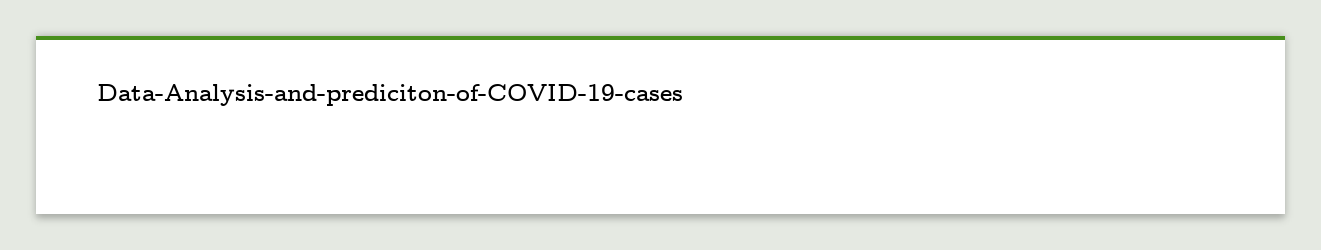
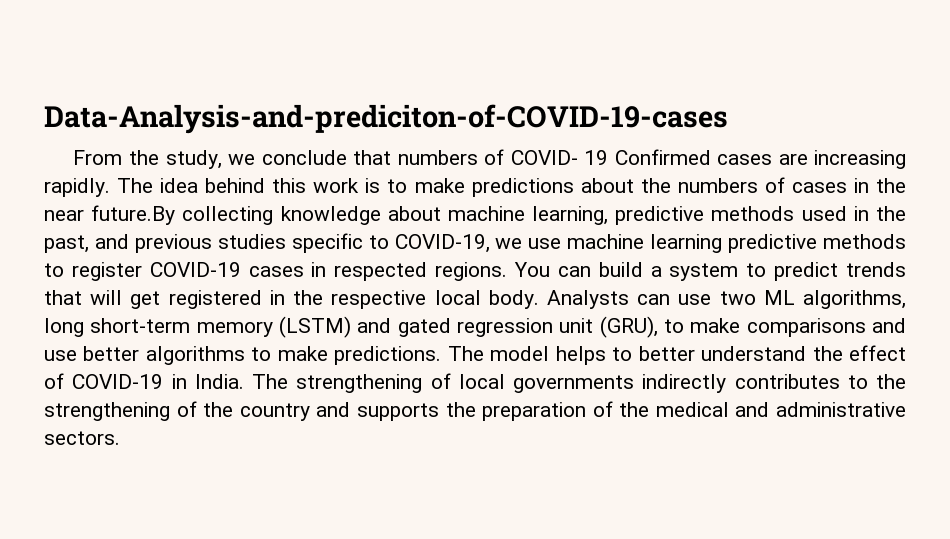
+ From the study, we conclude that numbers of COVID- 19 Confirmed cases are increasing rapidly. The idea behind this work is to make predictions about the numbers of cases in the near future.By collecting knowledge about machine learning, predictive methods used in the past, and previous studies specific to COVID-19, we use machine learning predictive methods to register COVID-19 cases in respected regions. You can build a system to predict trends that will get registered in the respective local body. Analysts can use two ML algorithms, long short-term memory (LSTM) and gated regression unit (GRU), to make comparisons and use better algorithms to make predictions. The model helps to better understand the effect of COVID-19 in India. The strengthening of local governments indirectly contributes to the strengthening of the country and supports the preparation of the medical and administrative sectors.

